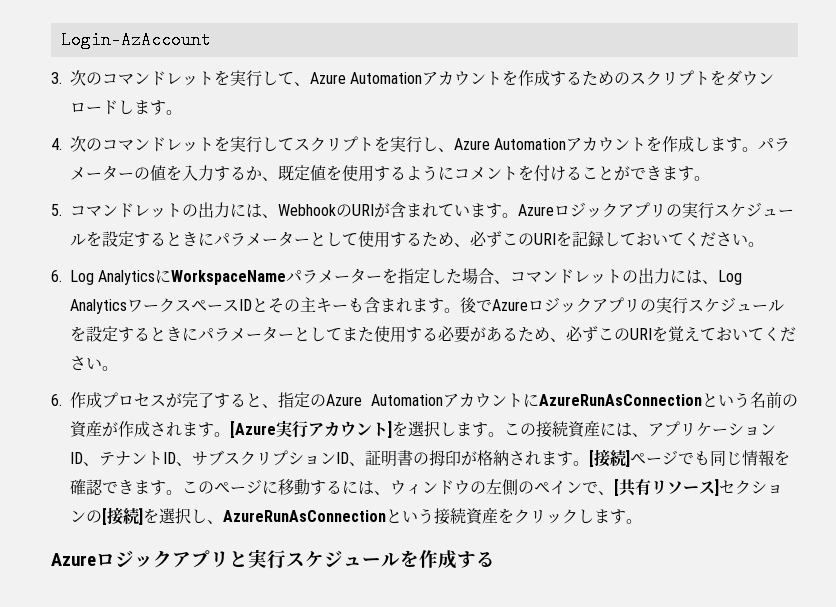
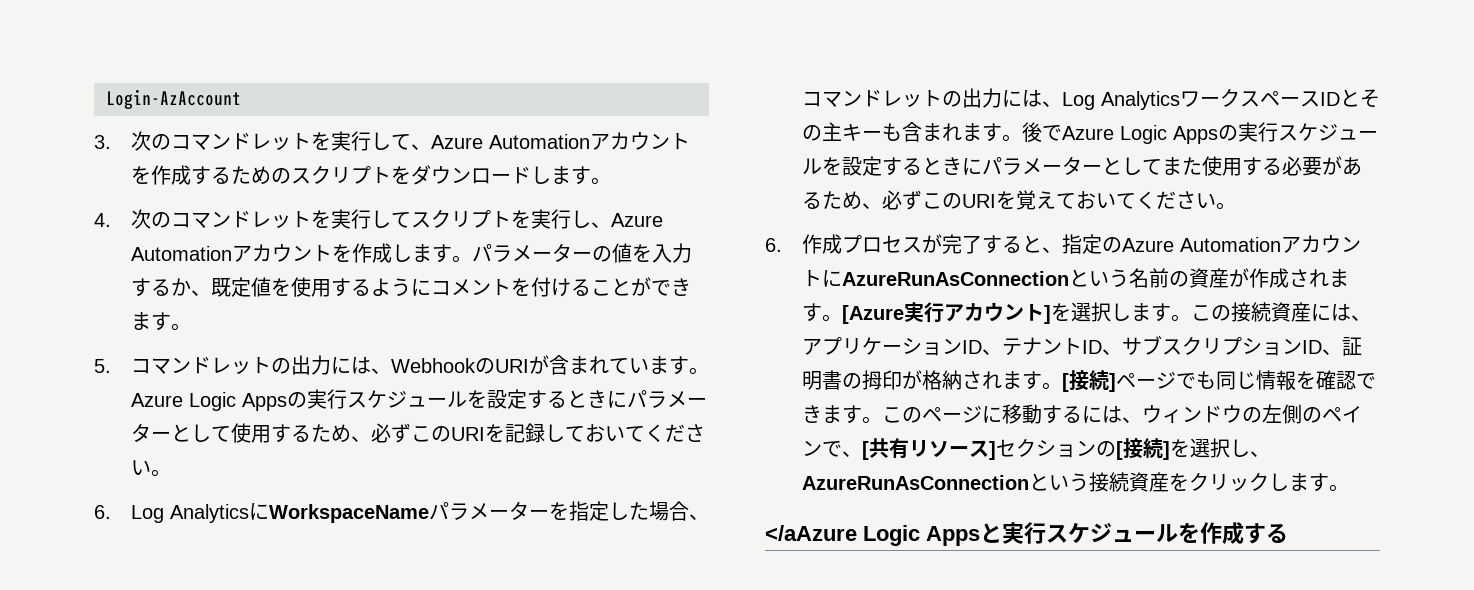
- Azureロジックアプリの実行スケジュールを設定するときにパラメーターとして使用するため、必ずこのURIを記録しておいてください。
+ Azure Logic Appsの実行スケジュールを設定するときにパラメーターとして使用するため、必ずこのURIを記録しておいてください。
- 後でAzureロジックアプリの実行スケジュールを設定するときにパラメーターとしてまた使用する必要があるため、必ずこのURIを覚えておいてください。
+ 後でAzure Logic Appsの実行スケジュールを設定するときにパラメーターとしてまた使用する必要があるため、必ずこのURIを覚えておいてください。
- Azureロジックアプリと実行スケジュールを作成する
+ </aAzure Logic Appsと実行スケジュールを作成する

